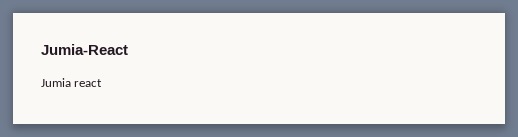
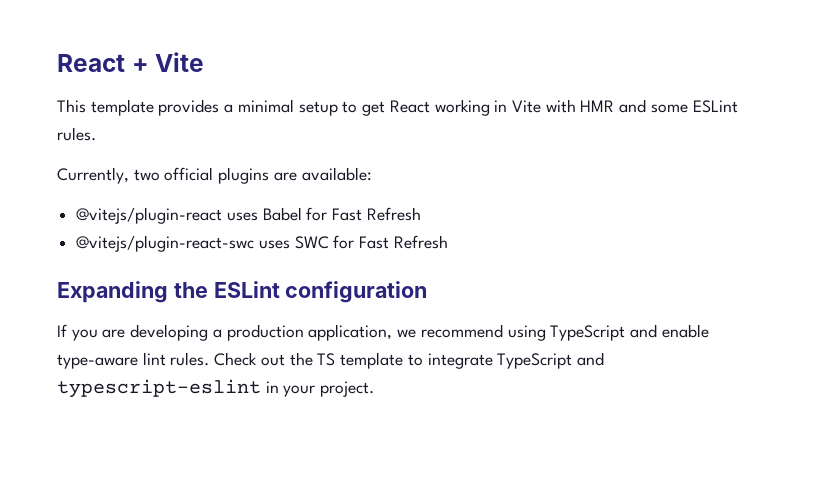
- Jumia-React
- Jumia react
+ React + Vite
+ This template provides a minimal setup to get React working in Vite with HMR and some ESLint rules.
+ Currently, two official plugins are available:
+ @vitejs/plugin-react uses Babel for Fast Refresh
+ @vitejs/plugin-react-swc uses SWC for Fast Refresh
+ Expanding the ESLint configuration
+ If you are developing a production application, we recommend using TypeScript and enable type-aware lint rules. Check out the TS template to integrate TypeScript and typescript-eslint in your project.

